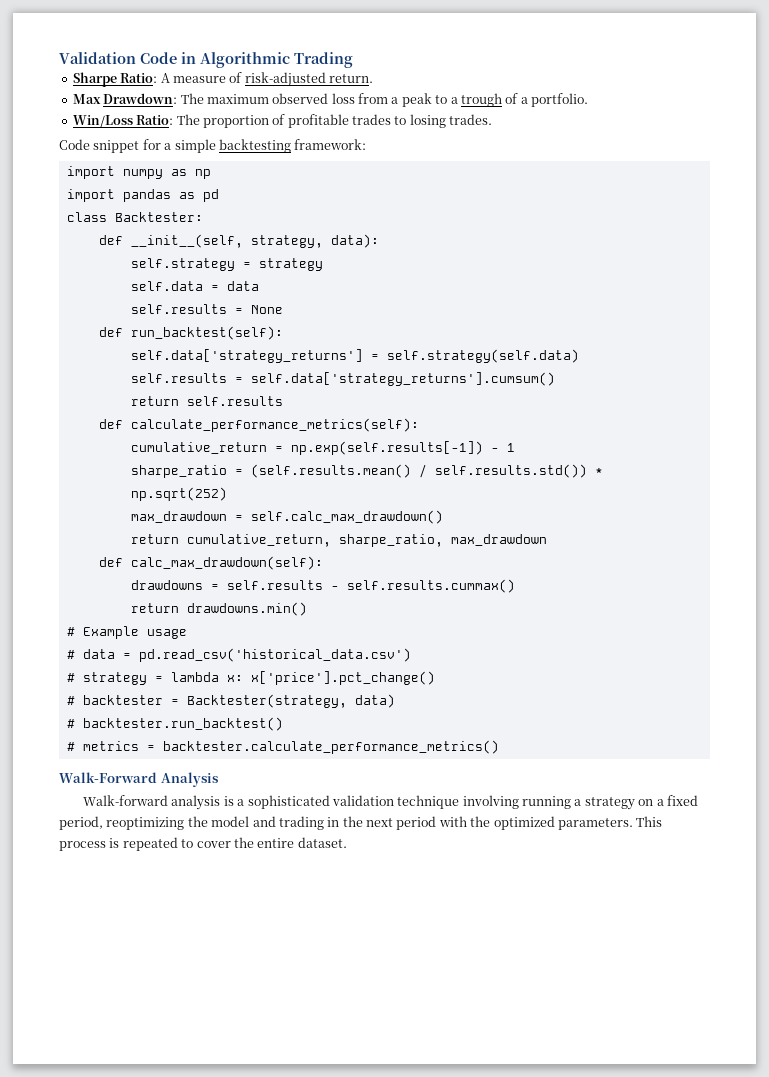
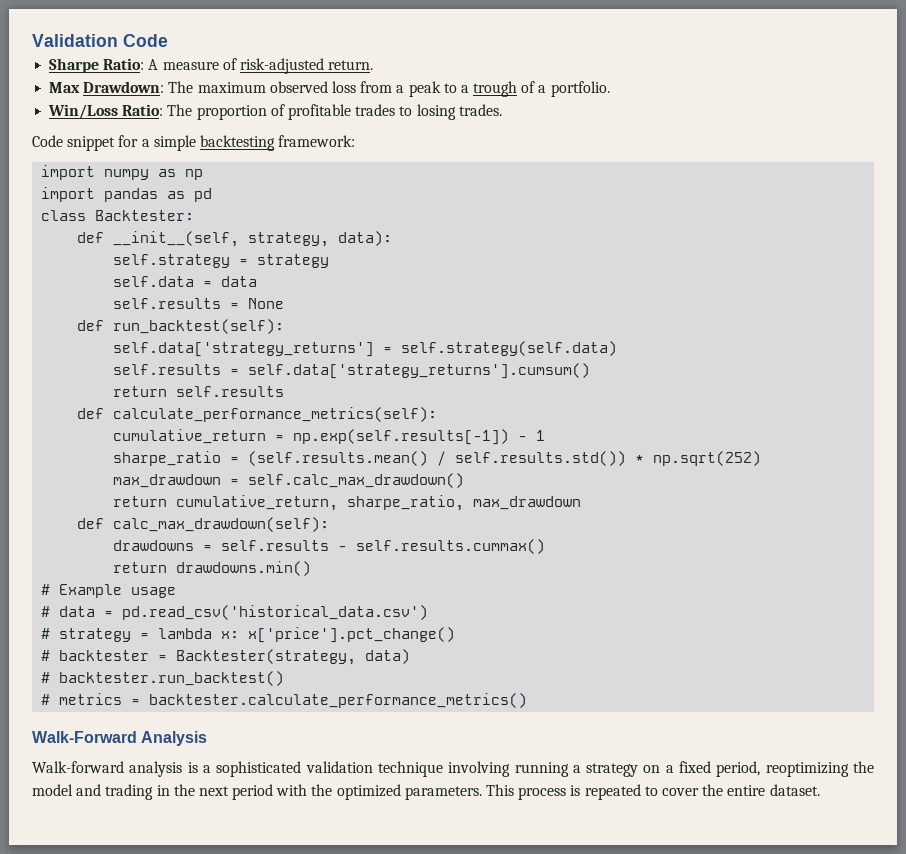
- Validation Code in Algorithmic Trading
+ Validation Code

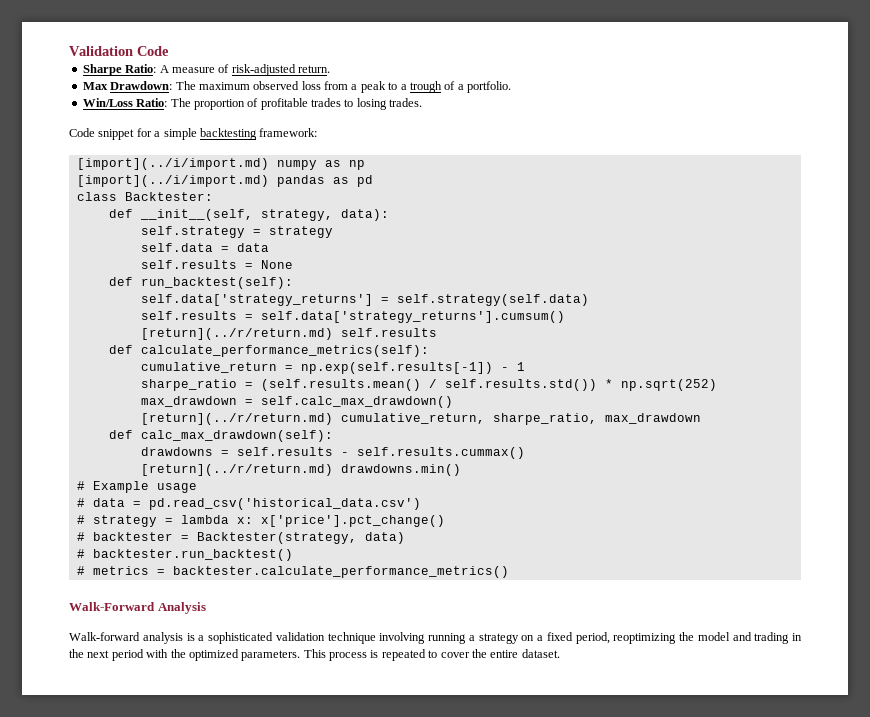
- import numpy as np
+ [import](../i/import.md) numpy as np
- import pandas as pd
+ [import](../i/import.md) pandas as pd
- return self.results
+ [return](../r/return.md) self.results
- return cumulative_return, sharpe_ratio, max_drawdown
+ [return](../r/return.md) cumulative_return, sharpe_ratio, max_drawdown
- return drawdowns.min()
+ [return](../r/return.md) drawdowns.min()

